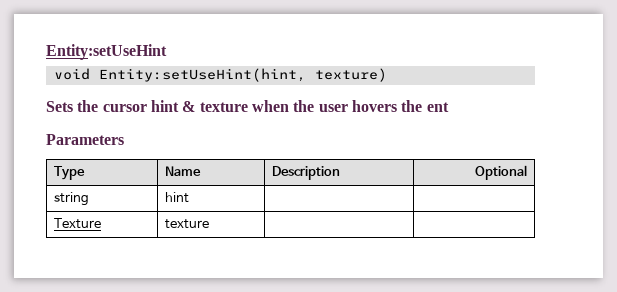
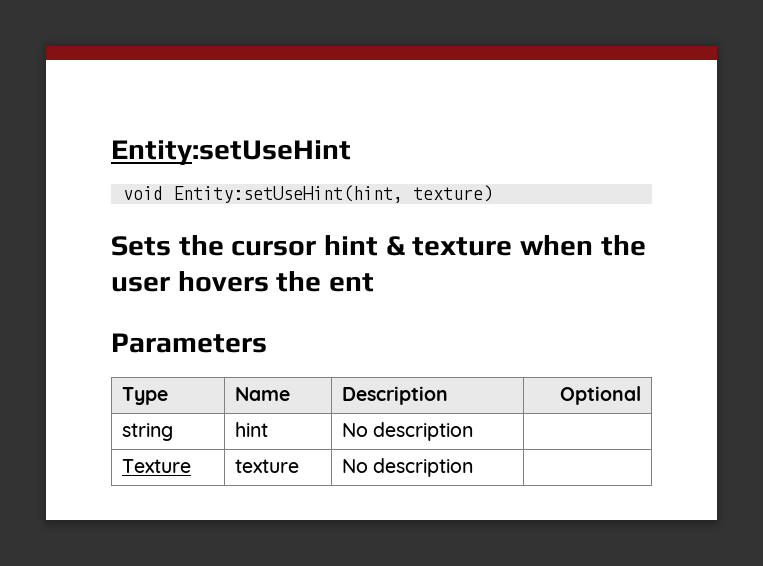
- string | hint | |
+ string | hint | No description |
- Texture | texture | |
+ Texture | texture | No description |

